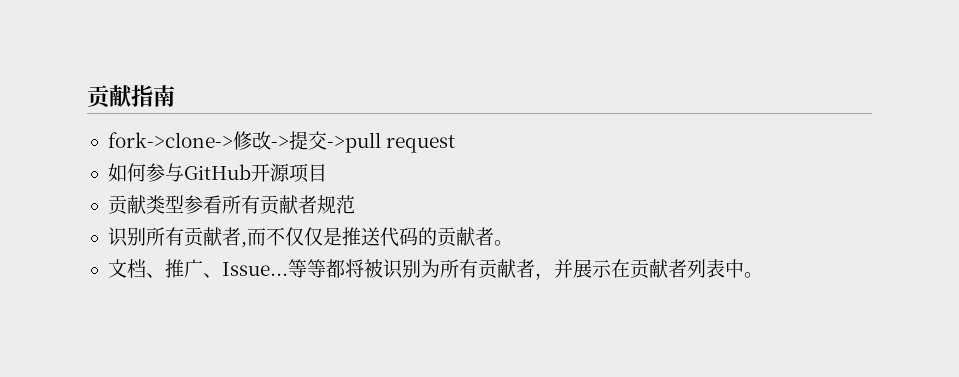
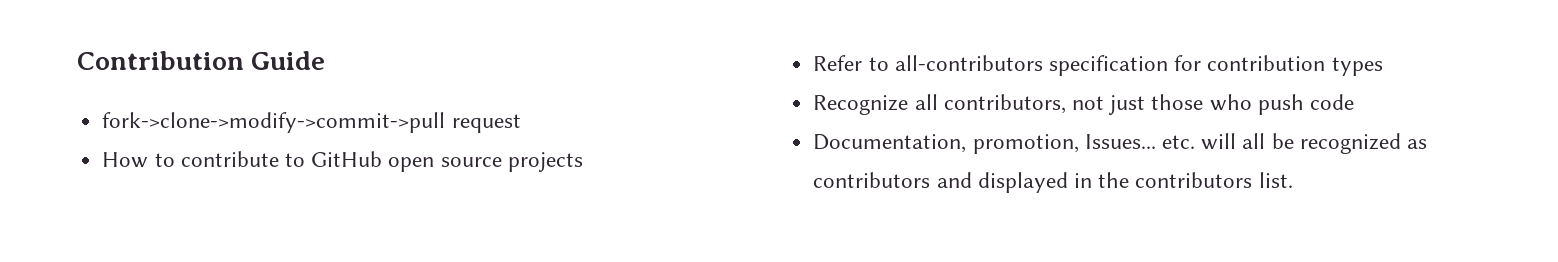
- 贡献指南
- fork->clone->修改->提交->pull request
- 如何参与GitHub开源项目
- 贡献类型参看所有贡献者规范
- 识别所有贡献者,而不仅仅是推送代码的贡献者。
- 文档、推广、Issue...等等都将被识别为所有贡献者，并展示在贡献者列表中。
+ Contribution Guide
+ fork->clone->modify->commit->pull request
+ How to contribute to GitHub open source projects
+ Refer to all-contributors specification for contribution types
+ Recognize all contributors, not just those who push code
+ Documentation, promotion, Issues... etc. will all be recognized as contributors and displayed in the contributors list.

